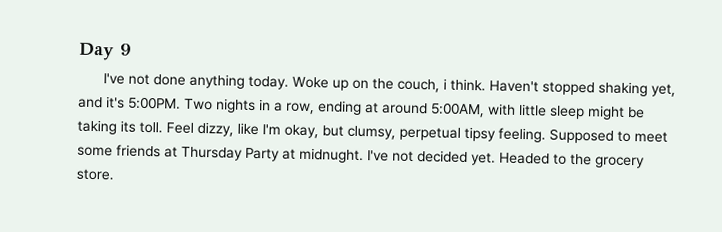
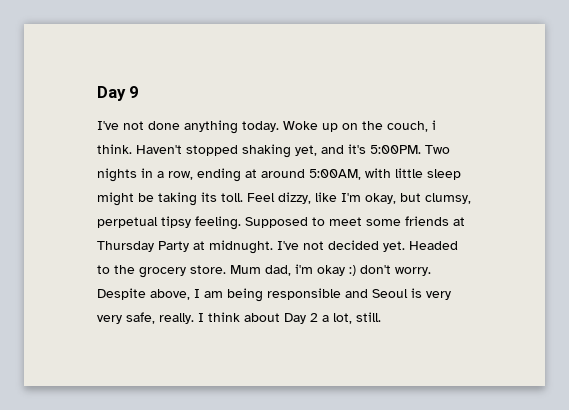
+ Mum dad, i'm okay :) don't worry. Despite above, I am being responsible and Seoul is very very safe, really. I think about Day 2 a lot, still.

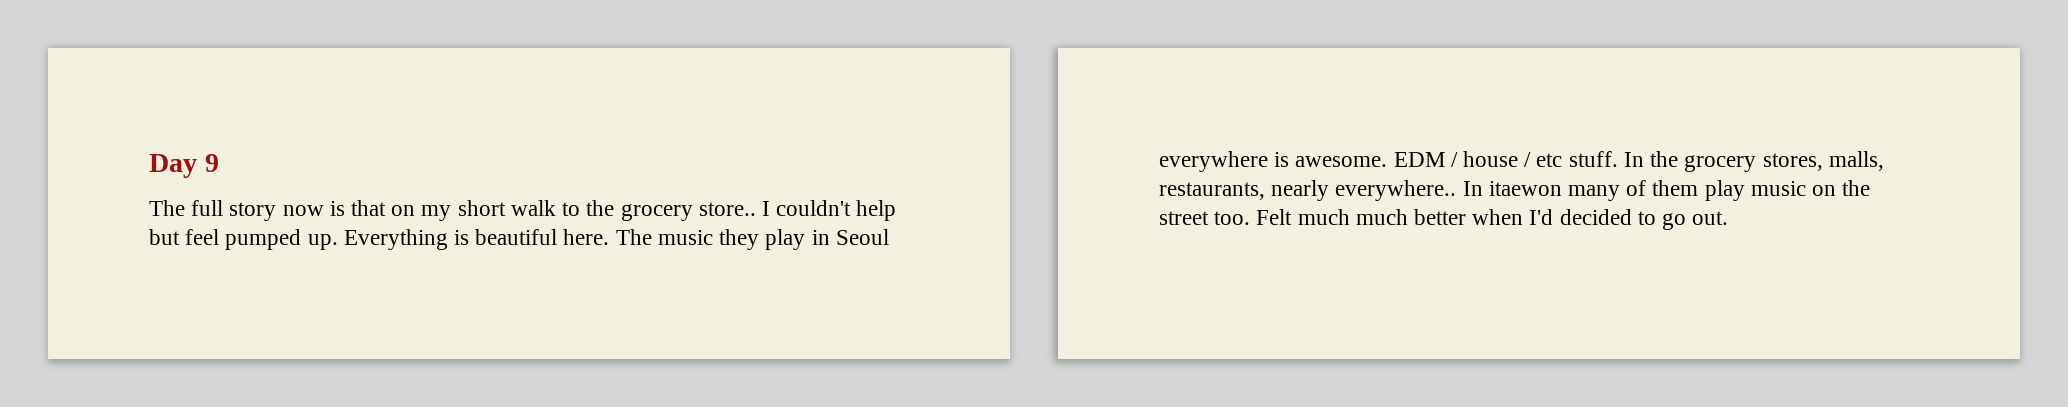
- I've not done anything today. Woke up on the couch, i think. Haven't stopped shaking yet, and it's 5:00PM. Two nights in a row, ending at around 5:00AM, with little sleep might be taking its toll. Feel dizzy, like I'm okay, but clumsy, perpetual tipsy feeling. Supposed to meet some friends at Thursday Party at midnught. I've not decided yet. Headed to the grocery store. Mum dad, i'm okay :) don't worry. Despite above, I am being responsible and Seoul is very very safe, really. I think about Day 2 a lot, still.
+ The full story now is that on my short walk to the grocery store.. I couldn't help but feel pumped up. Everything is beautiful here. The music they play in Seoul everywhere is awesome. EDM / house / etc stuff. In the grocery stores, malls, restaurants, nearly everywhere.. In itaewon many of them play music on the street too. Felt much much better when I'd decided to go out.

